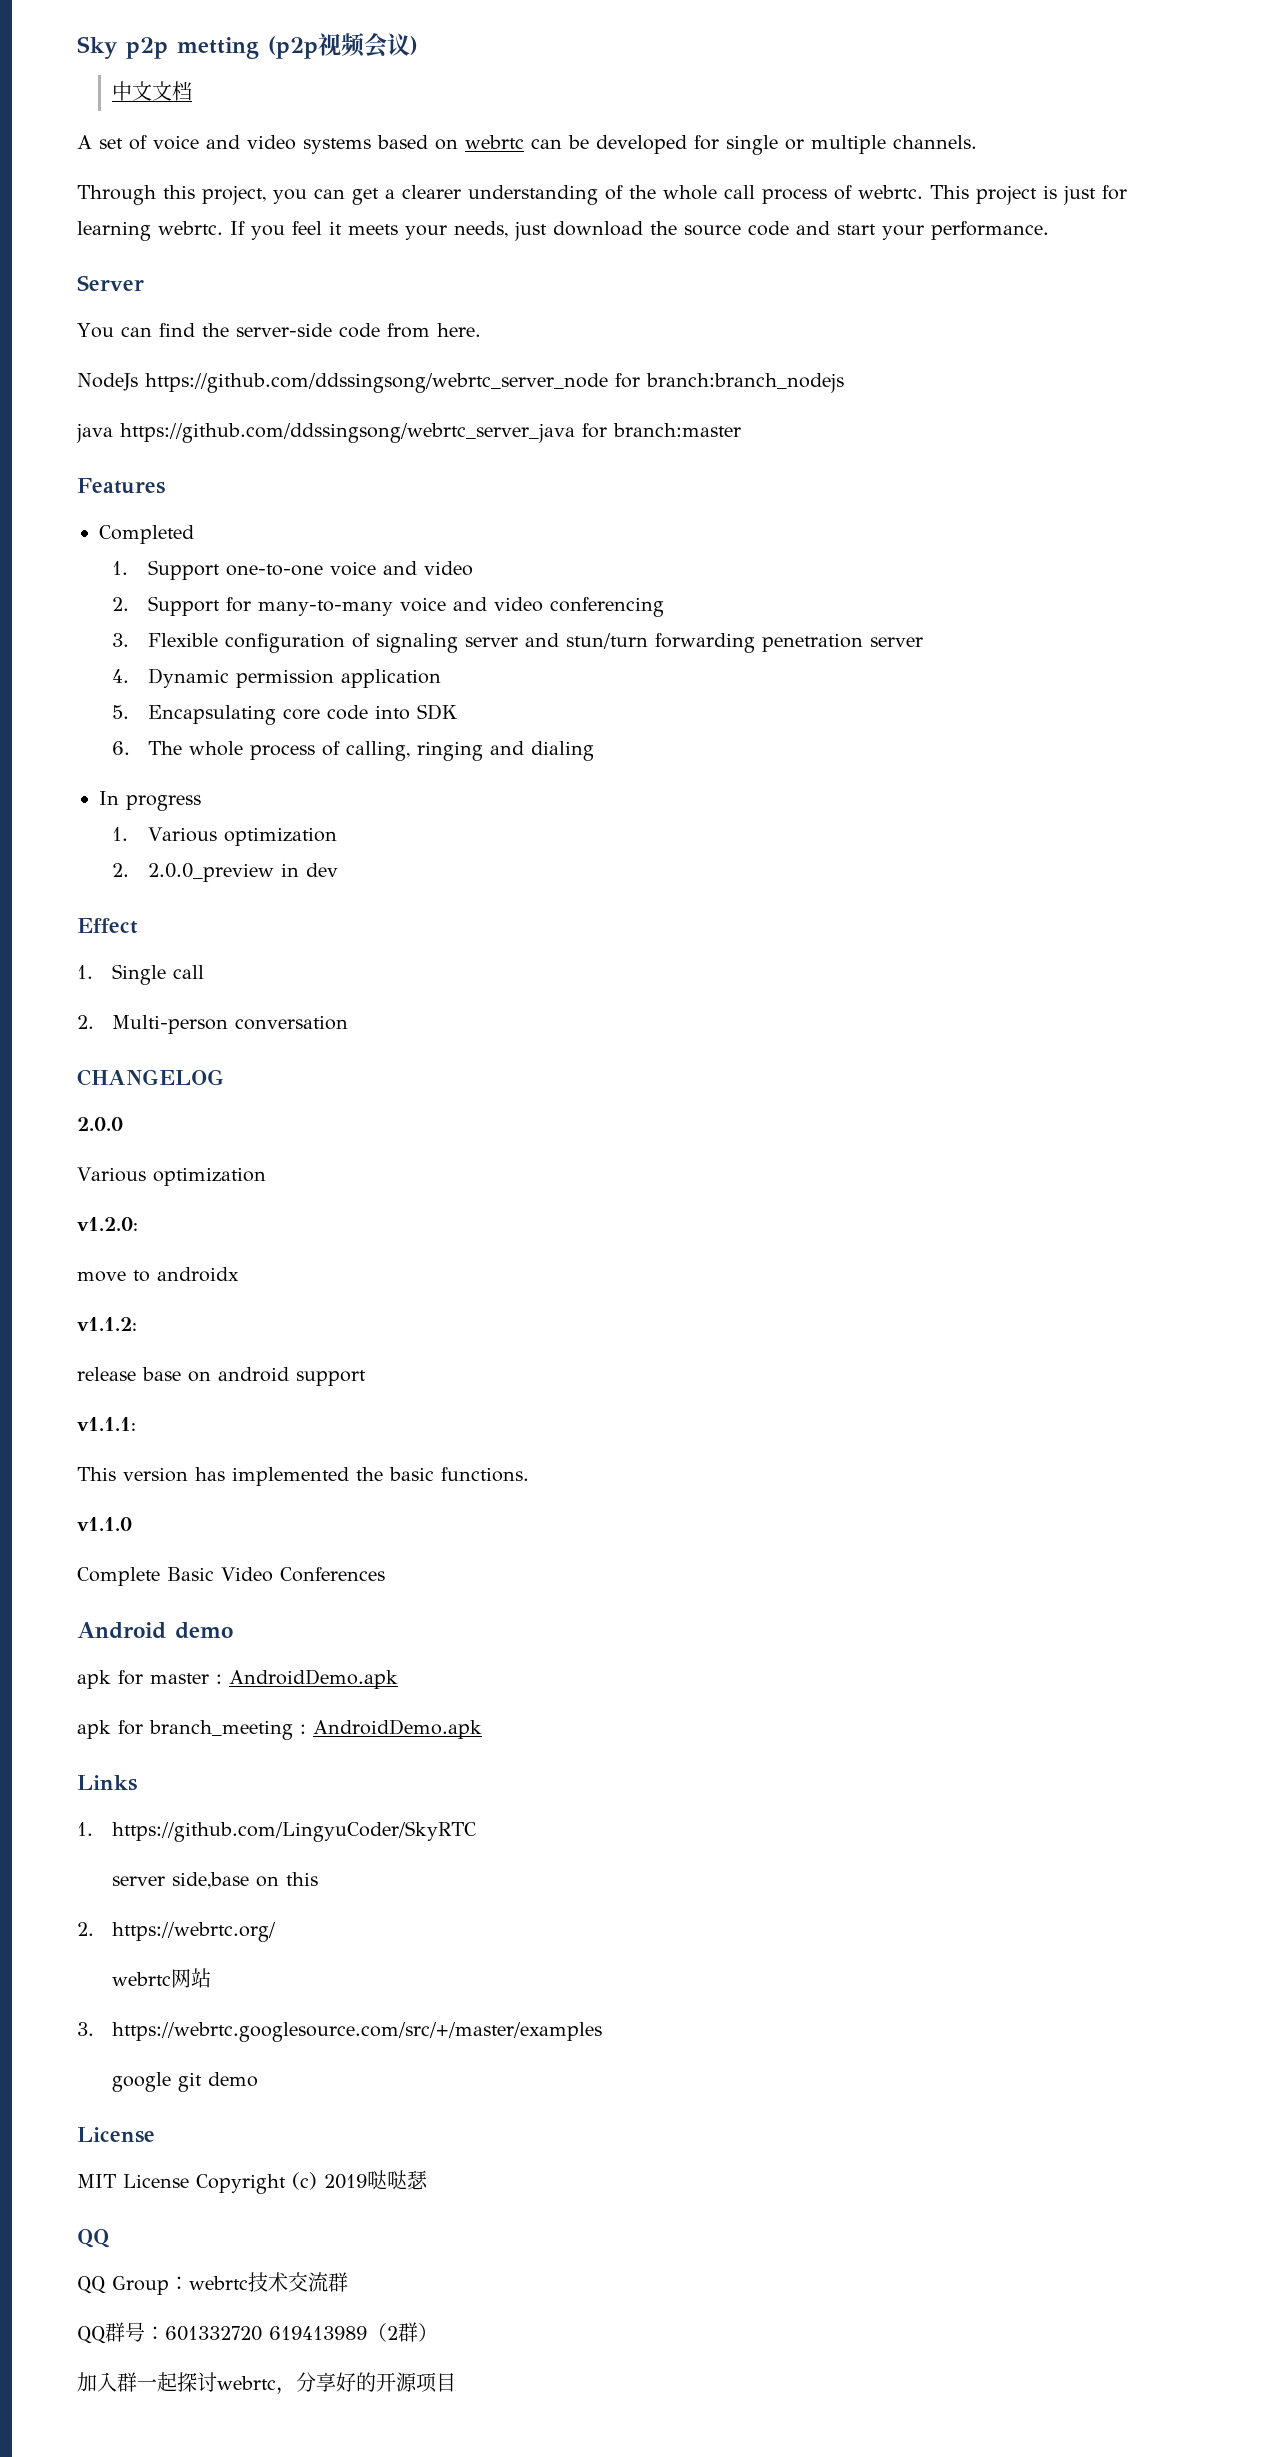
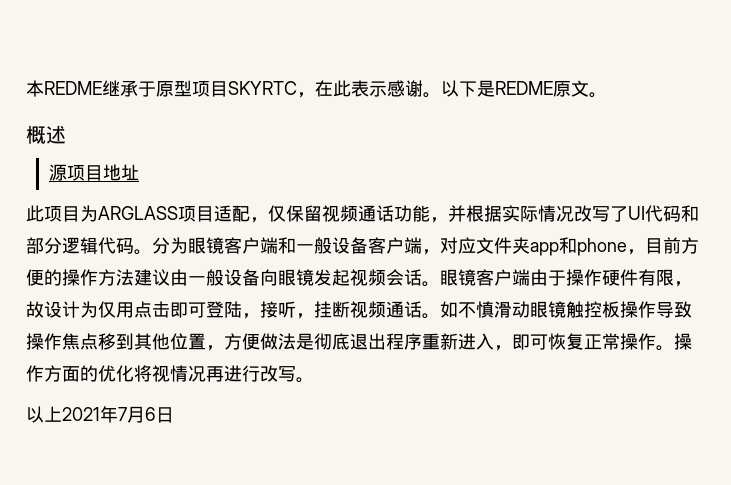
- Sky p2p metting (p2p视频会议)
- 中文文档
- A set of voice and video systems based on webrtc can be developed for single or multiple channels.
- Through this project, you can get a clearer understanding of the whole call process of webrtc. This project is just for learning webrtc. If you feel it meets your needs, just download the source code and start your performance.
- Server
- You can find the server-side code from here.
- NodeJs https://github.com/ddssingsong/webrtc_server_node for branch:branch_nodejs
- java https://github.com/ddssingsong/webrtc_server_java for branch:master
- Features
- Completed
- 1. Support one-to-one voice and video
- 2. Support for many-to-many voice and video conferencing
- 3. Flexible configuration of signaling server and stun/turn forwarding penetration server
- 4. Dynamic permission application
- 5. Encapsulating core code into SDK
- 6. The whole process of calling, ringing and dialing
- In progress
- 1. Various optimization
- 2. 2.0.0_preview in dev
- Effect
- 1. Single call
- 2. Multi-person conversation
- CHANGELOG
- 2.0.0
- Various optimization
- v1.2.0:
- move to androidx
- v1.1.2:
- release base on android support
- v1.1.1:
- This version has implemented the basic functions.
- v1.1.0
- Complete Basic Video Conferences
- Android demo
- apk for master : AndroidDemo.apk
- apk for branch_meeting : AndroidDemo.apk
- Links
- 1. https://github.com/LingyuCoder/SkyRTC
- server side,base on this
- 2. https://webrtc.org/
- webrtc网站
- 3. https://webrtc.googlesource.com/src/+/master/examples
- google git demo
- License
- MIT License Copyright (c) 2019哒哒瑟
- QQ
- QQ Group：webrtc技术交流群
- QQ群号：601332720 619413989（2群）
- 加入群一起探讨webrtc，分享好的开源项目
+ 本REDME继承于原型项目SKYRTC，在此表示感谢。以下是REDME原文。
+ 概述
+ 源项目地址
+ 此项目为ARGLASS项目适配，仅保留视频通话功能，并根据实际情况改写了UI代码和部分逻辑代码。分为眼镜客户端和一般设备客户端，对应文件夹app和phone，目前方便的操作方法建议由一般设备向眼镜发起视频会话。眼镜客户端由于操作硬件有限，故设计为仅用点击即可登陆，接听，挂断视频通话。如不慎滑动眼镜触控板操作导致操作焦点移到其他位置，方便做法是彻底退出程序重新进入，即可恢复正常操作。操作方面的优化将视情况再进行改写。
+ 以上2021年7月6日

